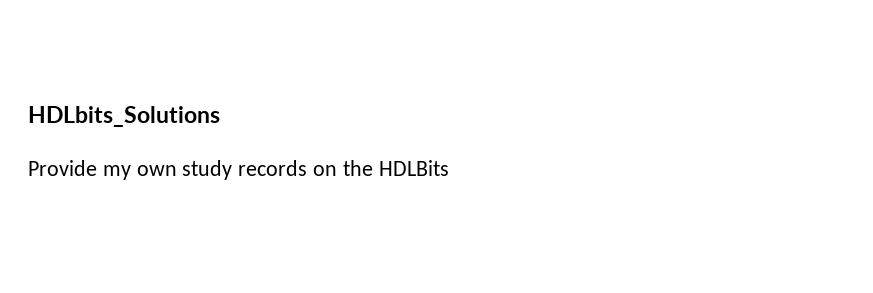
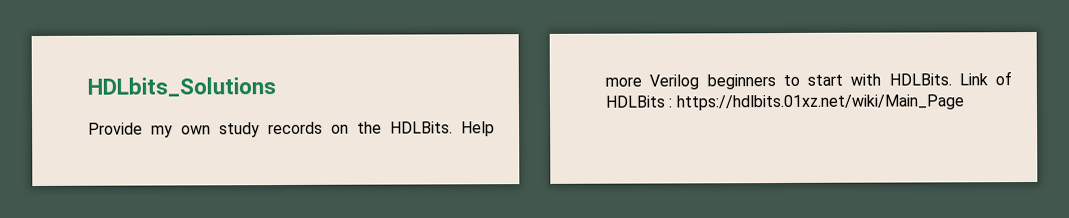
- Provide my own study records on the HDLBits
+ Provide my own study records on the HDLBits. Help more Verilog beginners to start with HDLBits. Link of HDLBits : https://hdlbits.01xz.net/wiki/Main_Page

